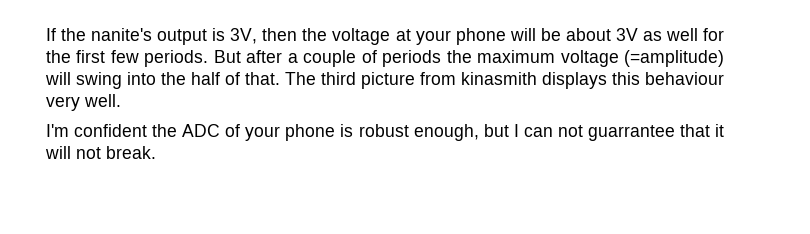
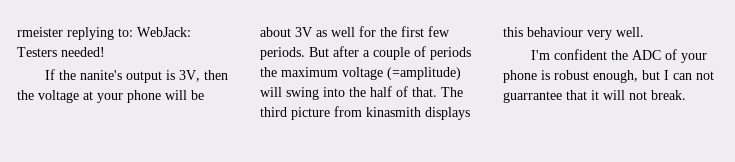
+ rmeister replying to: WebJack: Testers needed!

